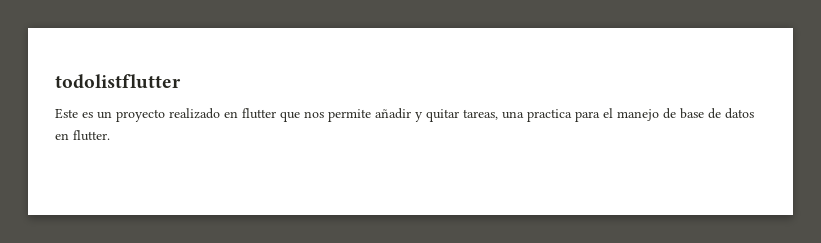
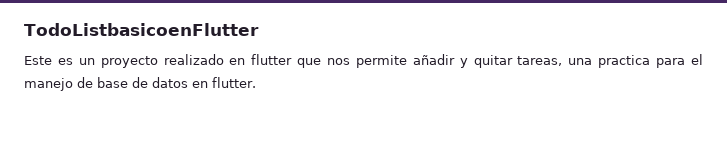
- todolistflutter
+ TodoListbasicoenFlutter

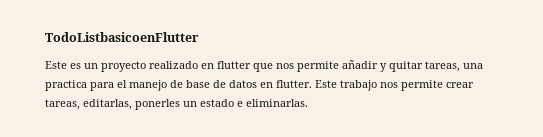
+ Este trabajo nos permite crear tareas, editarlas, ponerles un estado e eliminarlas.

